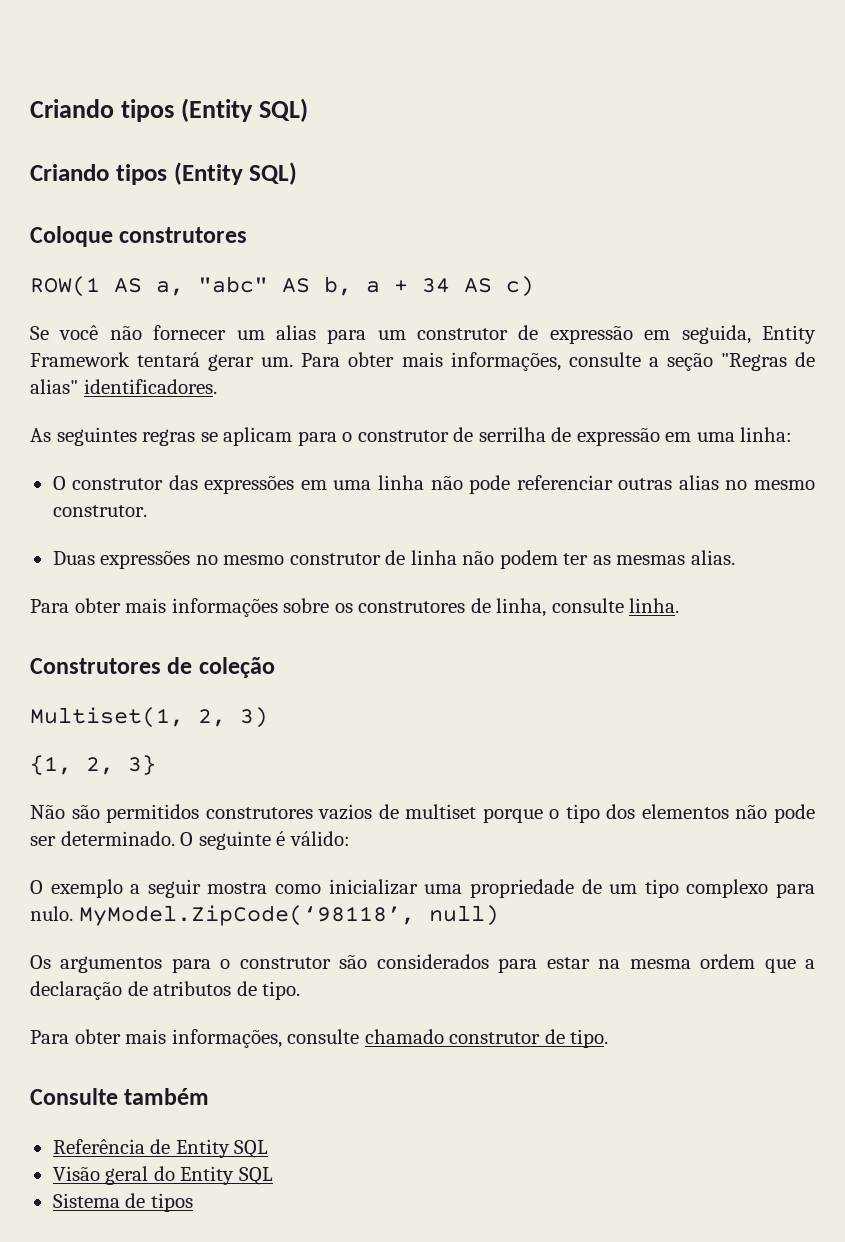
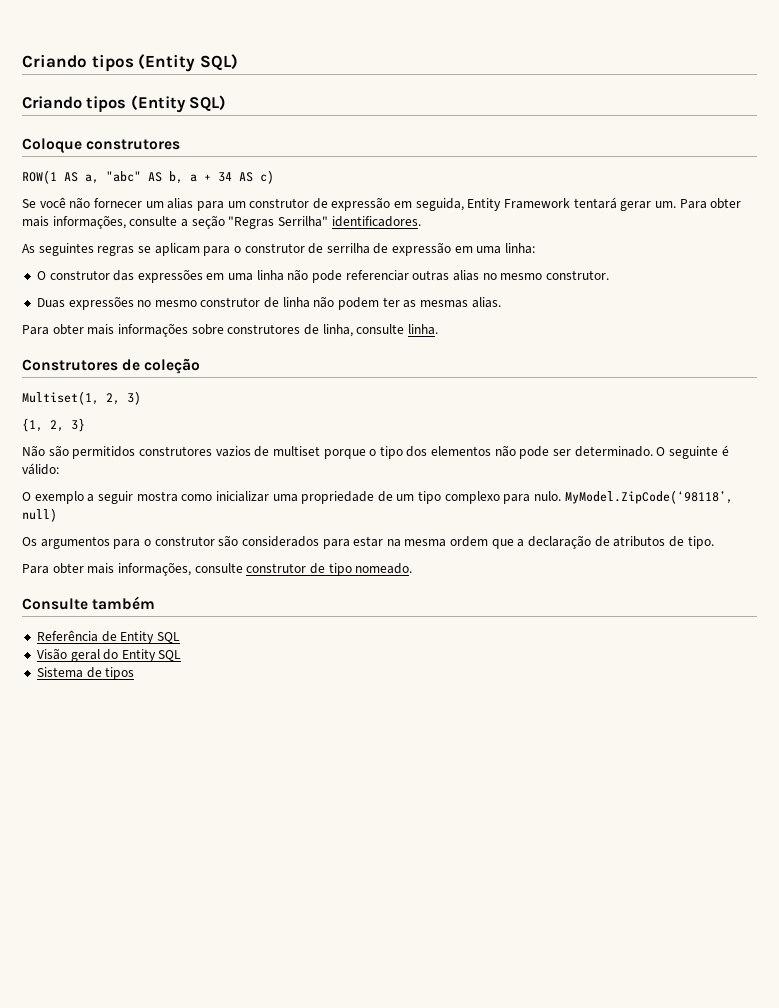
- Para obter mais informações, consulte a seção "Regras de alias" identificadores.
+ Para obter mais informações, consulte a seção "Regras Serrilha" identificadores.
- Para obter mais informações sobre os construtores de linha, consulte linha.
+ Para obter mais informações sobre construtores de linha, consulte linha.
- Para obter mais informações, consulte chamado construtor de tipo.
+ Para obter mais informações, consulte construtor de tipo nomeado.

